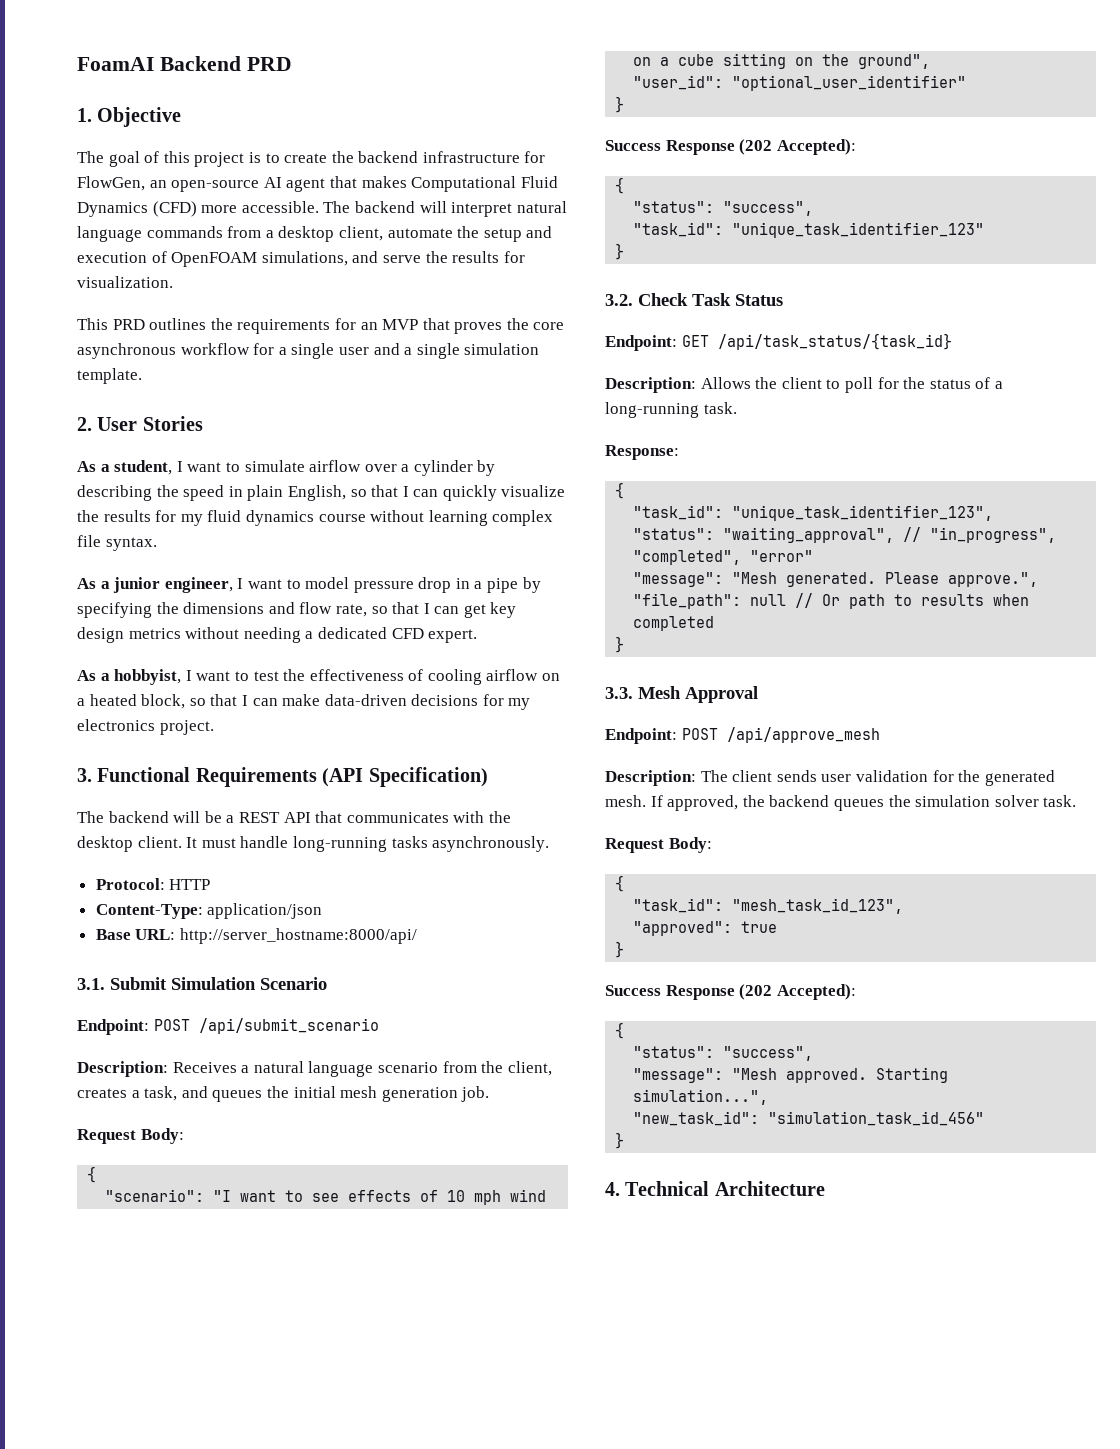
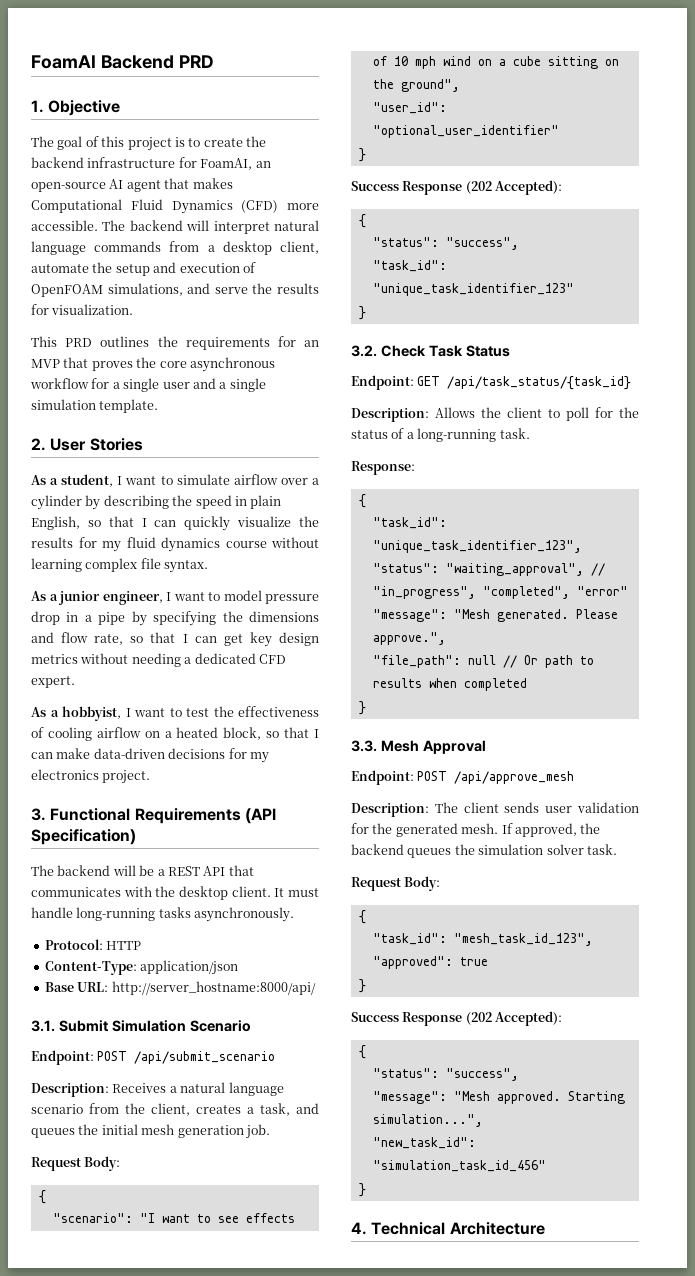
- The goal of this project is to create the backend infrastructure for FlowGen, an open-source AI agent that makes Computational Fluid Dynamics (CFD) more accessible.
+ The goal of this project is to create the backend infrastructure for FoamAI, an open-source AI agent that makes Computational Fluid Dynamics (CFD) more accessible.

